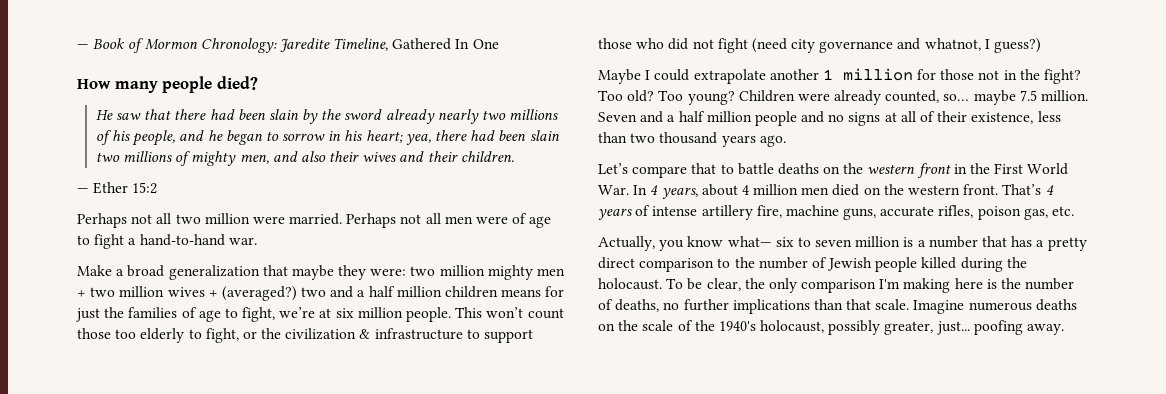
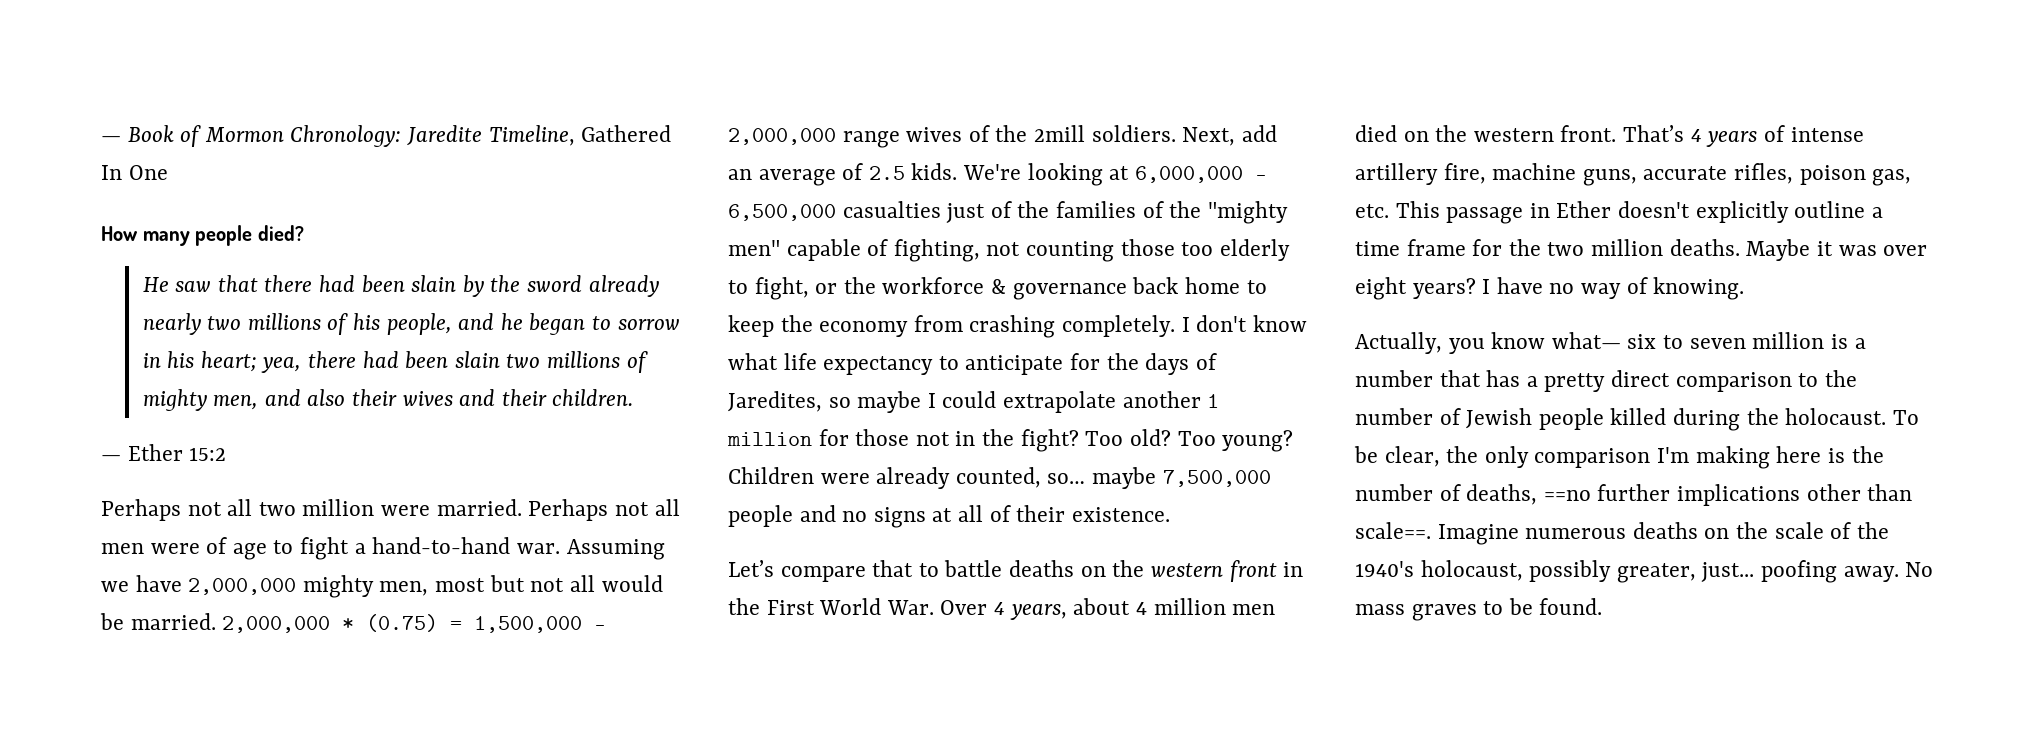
- Perhaps not all men were of age to fight a hand-to-hand war.
- Make a broad generalization that maybe they were: two million mighty men + two million wives + (averaged?) two and a half million children means for just the families of age to fight, we’re at six million people. This won’t count those too elderly to fight, or the civilization & infrastructure to support those who did not fight (need city governance and whatnot, I guess?)
- Maybe I could extrapolate another 1 million for those not in the fight?
+ Perhaps not all men were of age to fight a hand-to-hand war. Assuming we have 2,000,000 mighty men, most but not all would be married. 2,000,000 * (0.75) = 1,500,000 - 2,000,000 range wives of the 2mill soldiers. Next, add an average of 2.5 kids. We're looking at 6,000,000 - 6,500,000 casualties just of the families of the "mighty men" capable of fighting, not counting those too elderly to fight, or the workforce & governance back home to keep the economy from crashing completely. I don't know what life expectancy to anticipate for the days of Jaredites, so maybe I could extrapolate another 1 million for those not in the fight?
- Children were already counted, so… maybe 7.5 million. Seven and a half million people and no signs at all of their existence, less than two thousand years ago.
+ Children were already counted, so… maybe 7,500,000 people and no signs at all of their existence.
- Let’s compare that to battle deaths on the western front in the First World War. In 4 years, about 4 million men died on the western front.
+ Let’s compare that to battle deaths on the western front in the First World War. Over 4 years, about 4 million men died on the western front.
- That’s 4 years of intense artillery fire, machine guns, accurate rifles, poison gas, etc.
+ That’s 4 years of intense artillery fire, machine guns, accurate rifles, poison gas, etc. This passage in Ether doesn't explicitly outline a time frame for the two million deaths. Maybe it was over eight years? I have no way of knowing.
- To be clear, the only comparison I'm making here is the number of deaths, no further implications than that scale.
+ To be clear, the only comparison I'm making here is the number of deaths, ==no further implications other than scale==.
+ No mass graves to be found.

